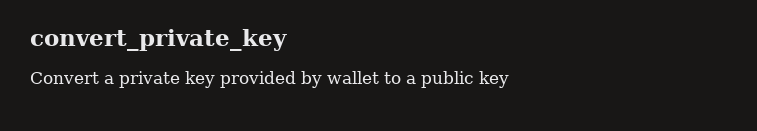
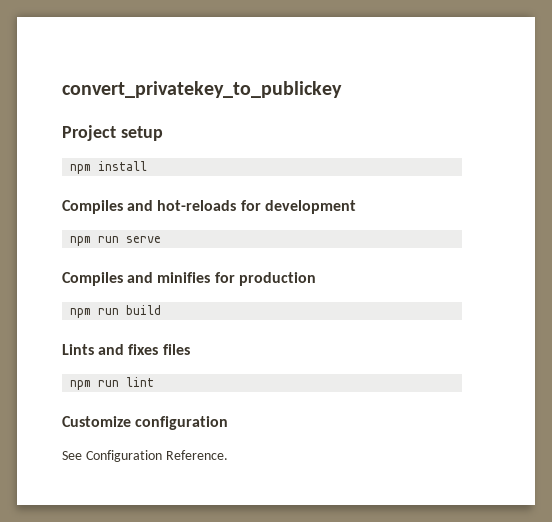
- convert_private_key
- Convert a private key provided by wallet to a public key
+ convert_privatekey_to_publickey
+ Project setup
+ npm install
+ Compiles and hot-reloads for development
+ npm run serve
+ Compiles and minifies for production
+ npm run build
+ Lints and fixes files
+ npm run lint
+ Customize configuration
+ See Configuration Reference.

